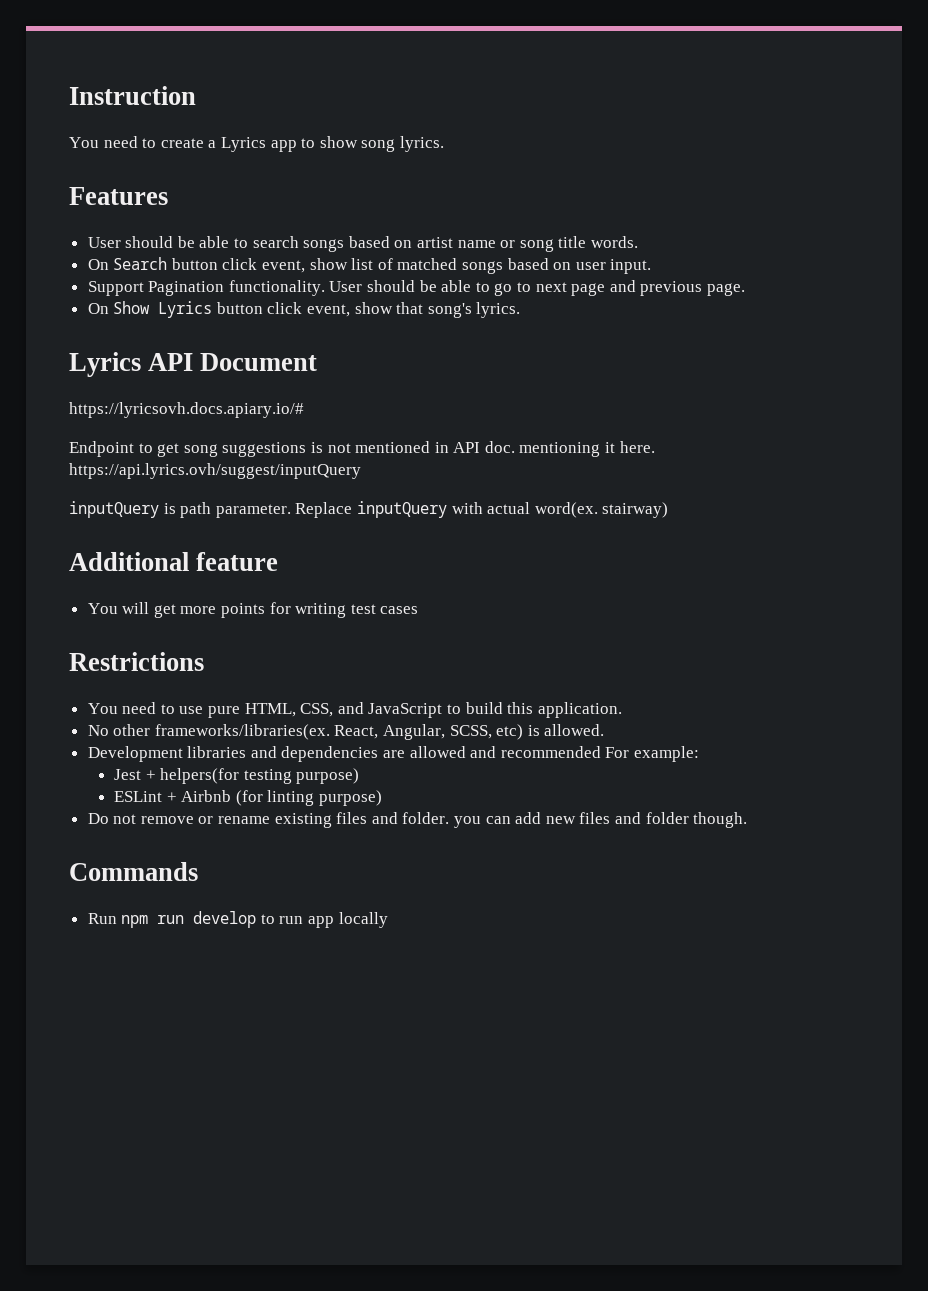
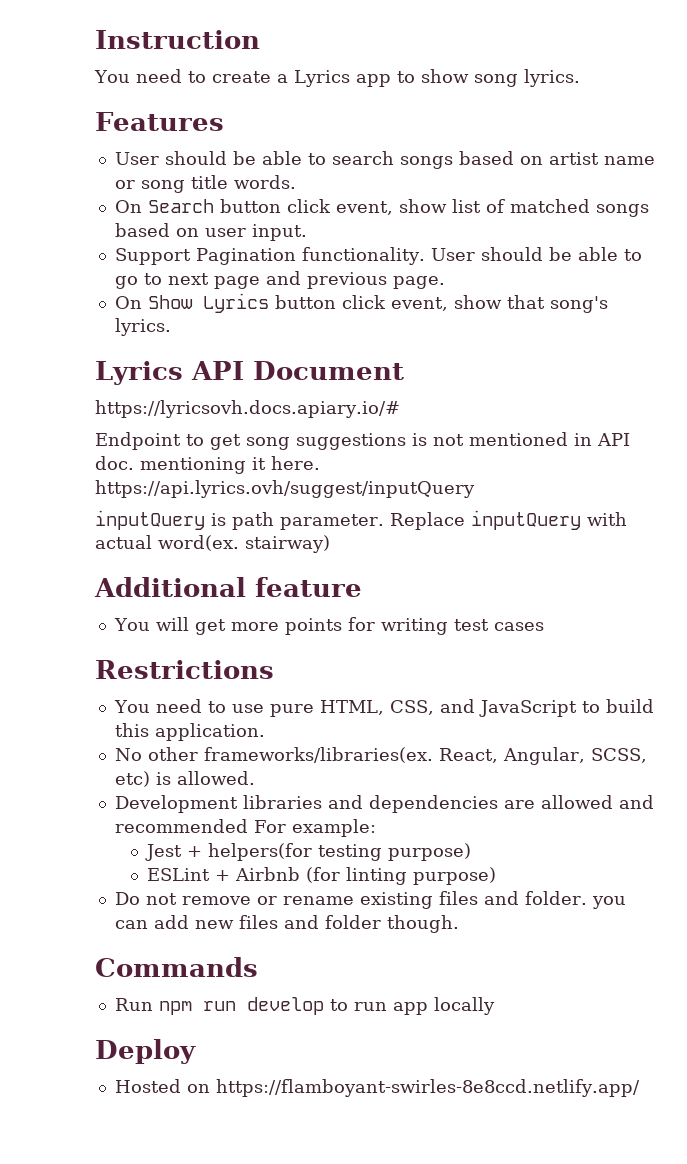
+ Deploy
+ Hosted on https://flamboyant-swirles-8e8ccd.netlify.app/

